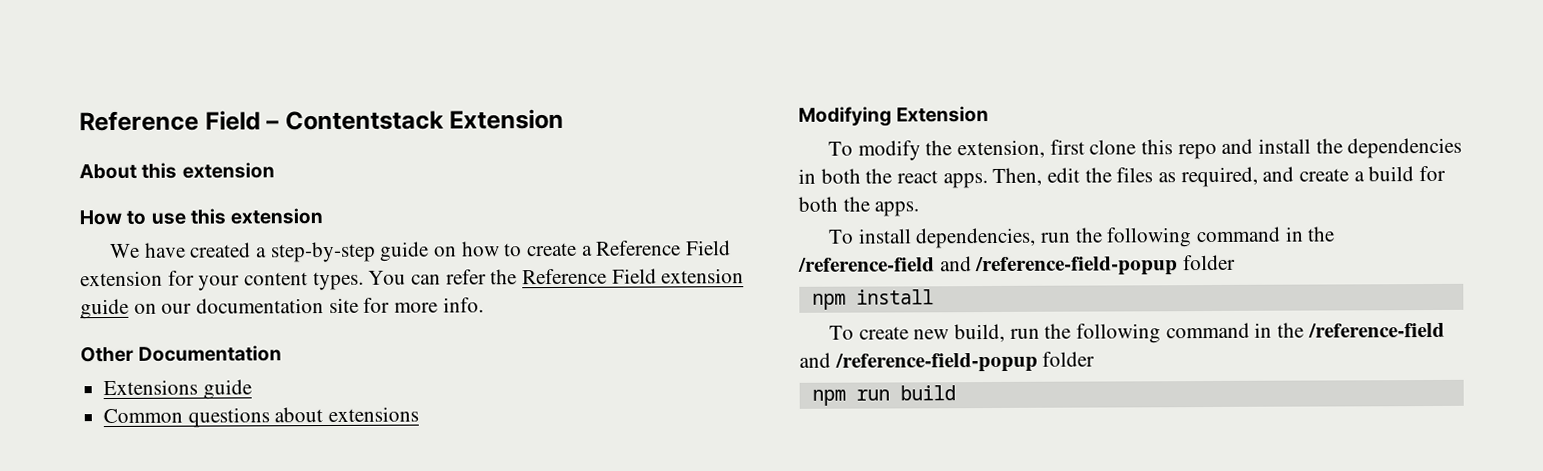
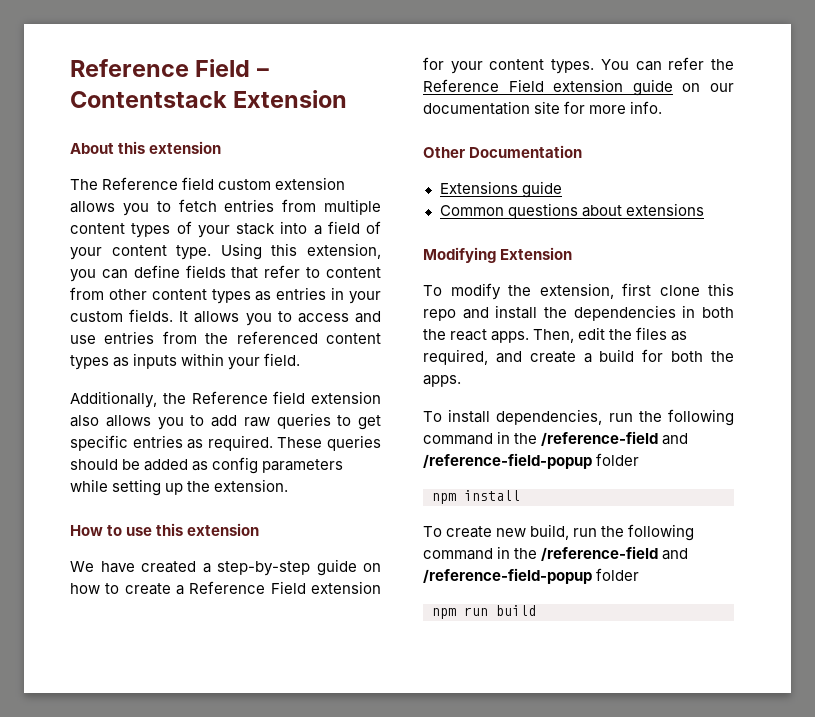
+ The Reference field custom extension allows you to fetch entries from multiple content types of your stack into a field of your content type. Using this extension, you can define fields that refer to content from other content types as entries in your custom fields. It allows you to access and use entries from the referenced content types as inputs within your field.
+ Additionally, the Reference field extension also allows you to add raw queries to get specific entries as required. These queries should be added as config parameters while setting up the extension.

